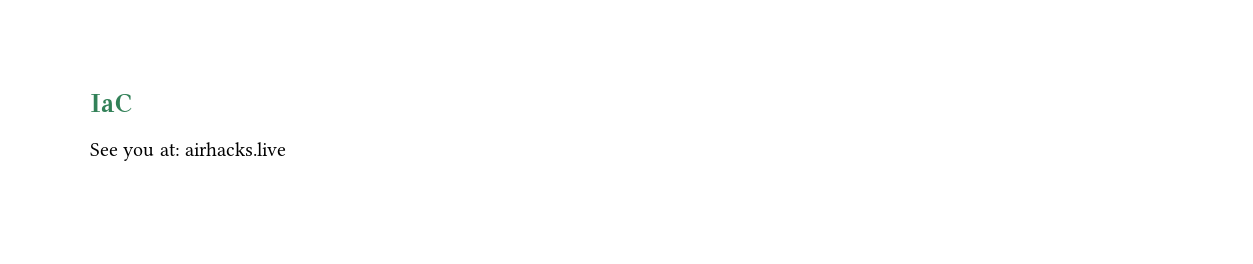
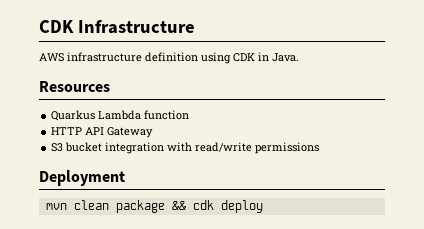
- IaC
- See you at: airhacks.live
+ CDK Infrastructure
+ AWS infrastructure definition using CDK in Java.
+ Resources
+ Quarkus Lambda function
+ HTTP API Gateway
+ S3 bucket integration with read/write permissions
+ Deployment
+ mvn clean package && cdk deploy

